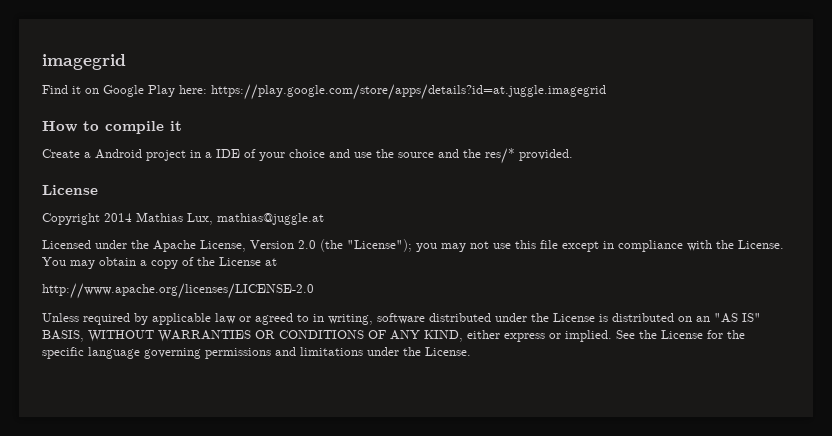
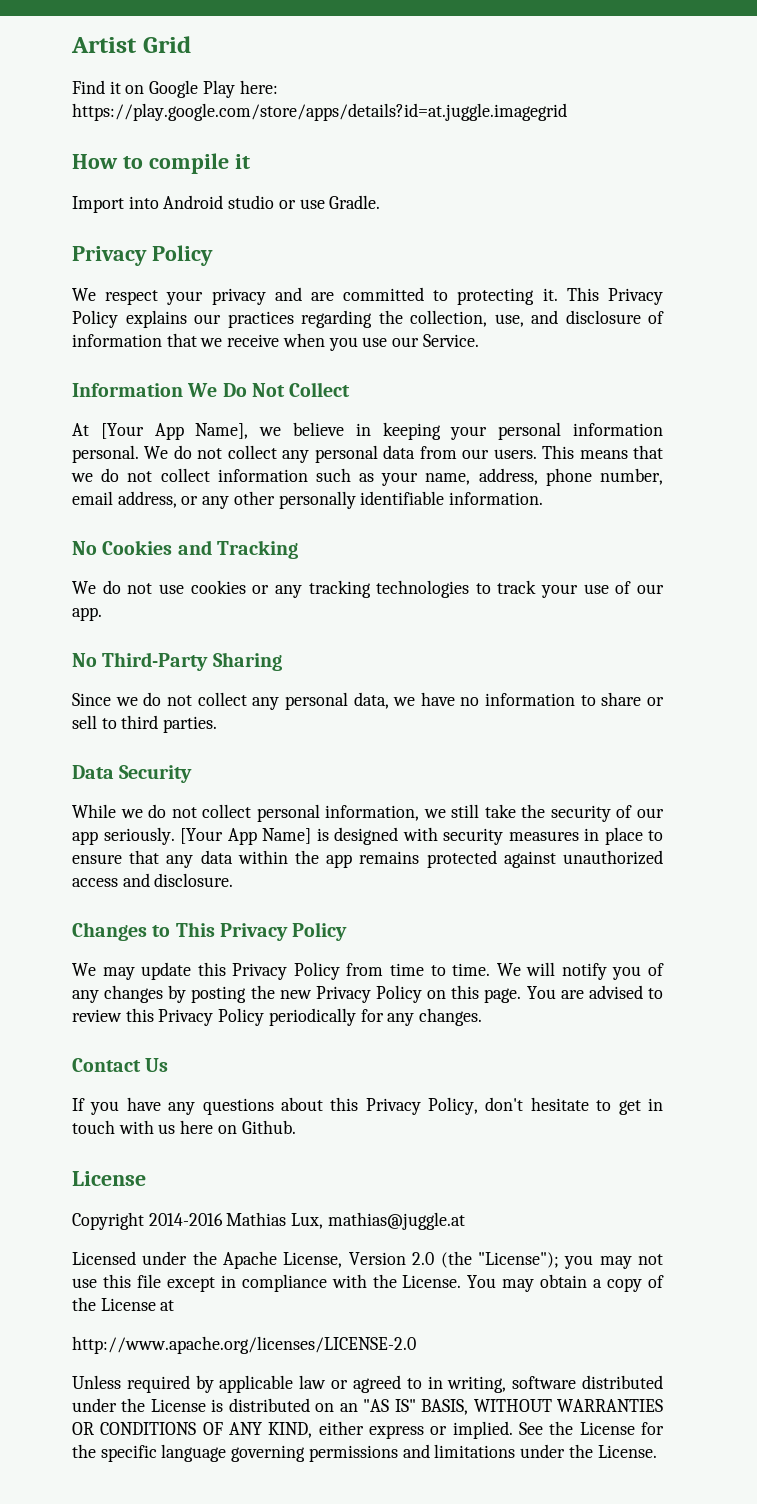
- imagegrid
+ Artist Grid
- Create a Android project in a IDE of your choice and use the source and the res/* provided.
+ Import into Android studio or use Gradle.
+ Privacy Policy
+ We respect your privacy and are committed to protecting it. This Privacy Policy explains our practices regarding the collection, use, and disclosure of information that we receive when you use our Service.
+ Information We Do Not Collect
+ At [Your App Name], we believe in keeping your personal information personal. We do not collect any personal data from our users. This means that we do not collect information such as your name, address, phone number, email address, or any other personally identifiable information.
+ No Cookies and Tracking
+ We do not use cookies or any tracking technologies to track your use of our app.
+ No Third-Party Sharing
+ Since we do not collect any personal data, we have no information to share or sell to third parties.
+ Data Security
+ While we do not collect personal information, we still take the security of our app seriously. [Your App Name] is designed with security measures in place to ensure that any data within the app remains protected against unauthorized access and disclosure.
+ Changes to This Privacy Policy
+ We may update this Privacy Policy from time to time. We will notify you of any changes by posting the new Privacy Policy on this page. You are advised to review this Privacy Policy periodically for any changes.
+ Contact Us
+ If you have any questions about this Privacy Policy, don't hesitate to get in touch with us here on Github.
- Copyright 2014 Mathias Lux, mathias@juggle.at
+ Copyright 2014-2016 Mathias Lux, mathias@juggle.at

